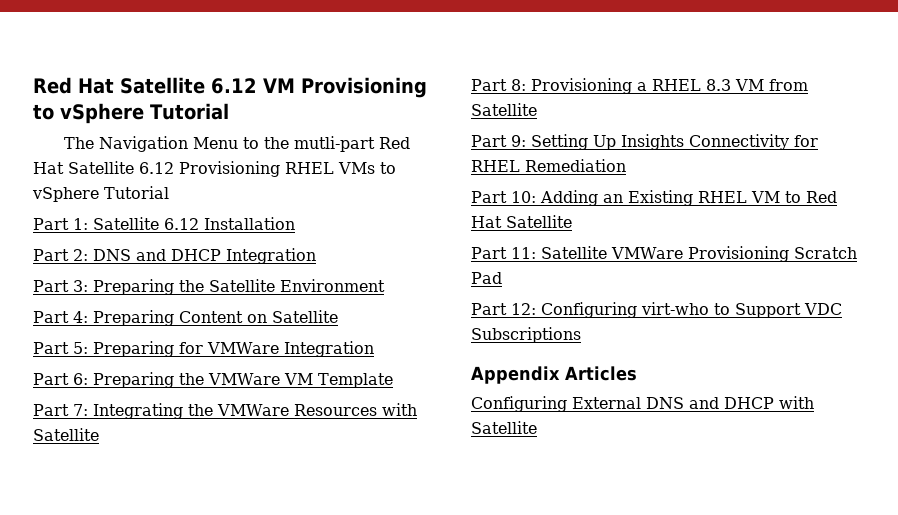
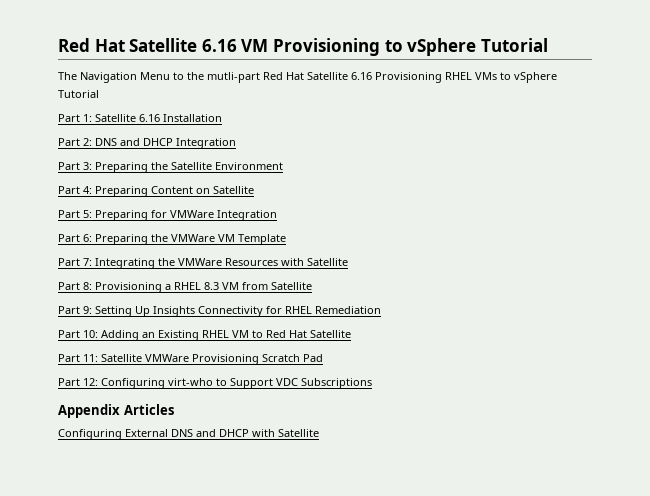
- Red Hat Satellite 6.12 VM Provisioning to vSphere Tutorial
+ Red Hat Satellite 6.16 VM Provisioning to vSphere Tutorial
- The Navigation Menu to the mutli-part Red Hat Satellite 6.12 Provisioning RHEL VMs to vSphere Tutorial
+ The Navigation Menu to the mutli-part Red Hat Satellite 6.16 Provisioning RHEL VMs to vSphere Tutorial
- Part 1: Satellite 6.12 Installation
+ Part 1: Satellite 6.16 Installation

